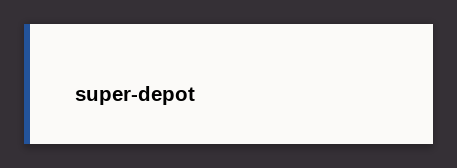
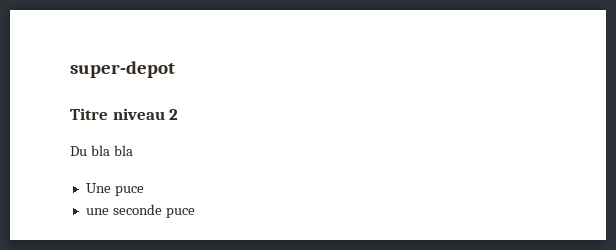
+ Titre niveau 2
+ Du bla bla
+ Une puce
+ une seconde puce

